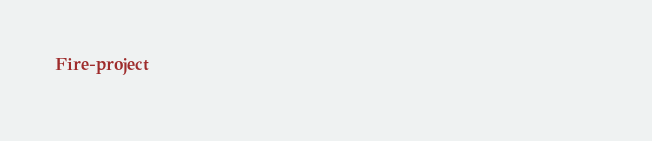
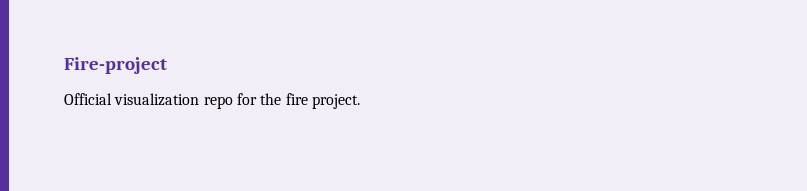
+ Official visualization repo for the fire project.

